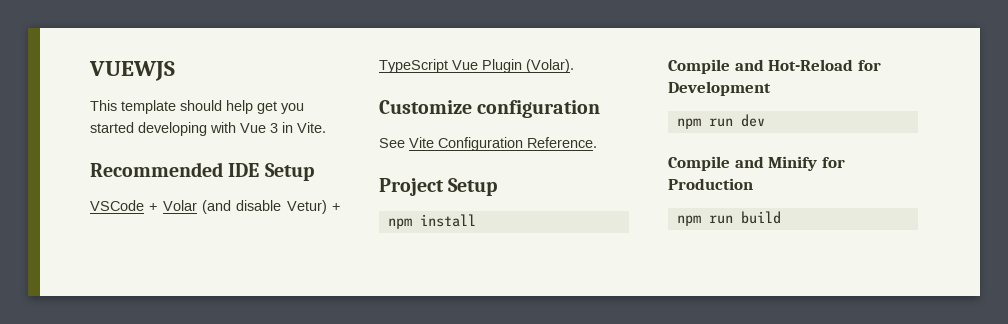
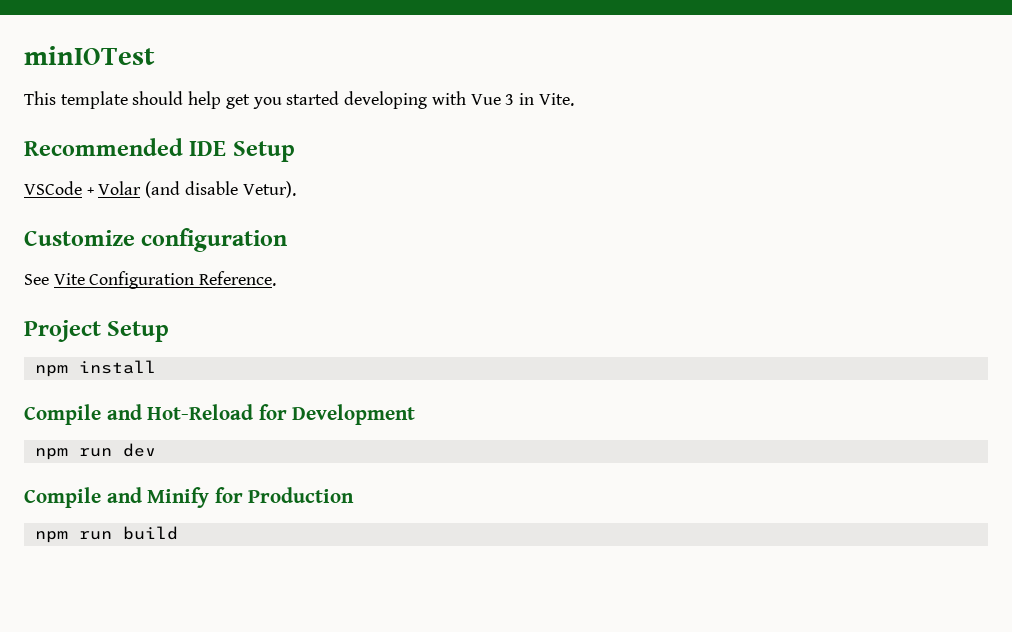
- VUEWJS
+ minIOTest
- VSCode + Volar (and disable Vetur) + TypeScript Vue Plugin (Volar).
+ VSCode + Volar (and disable Vetur).

